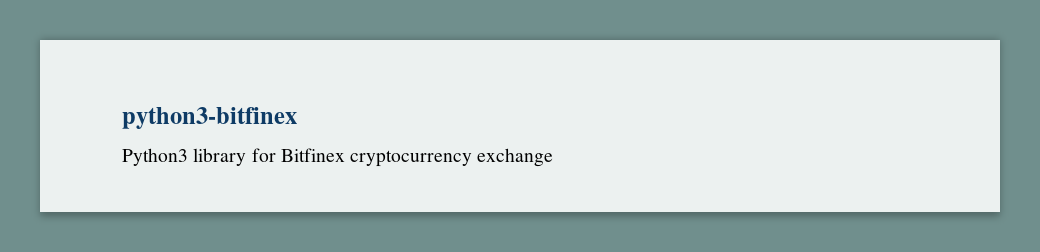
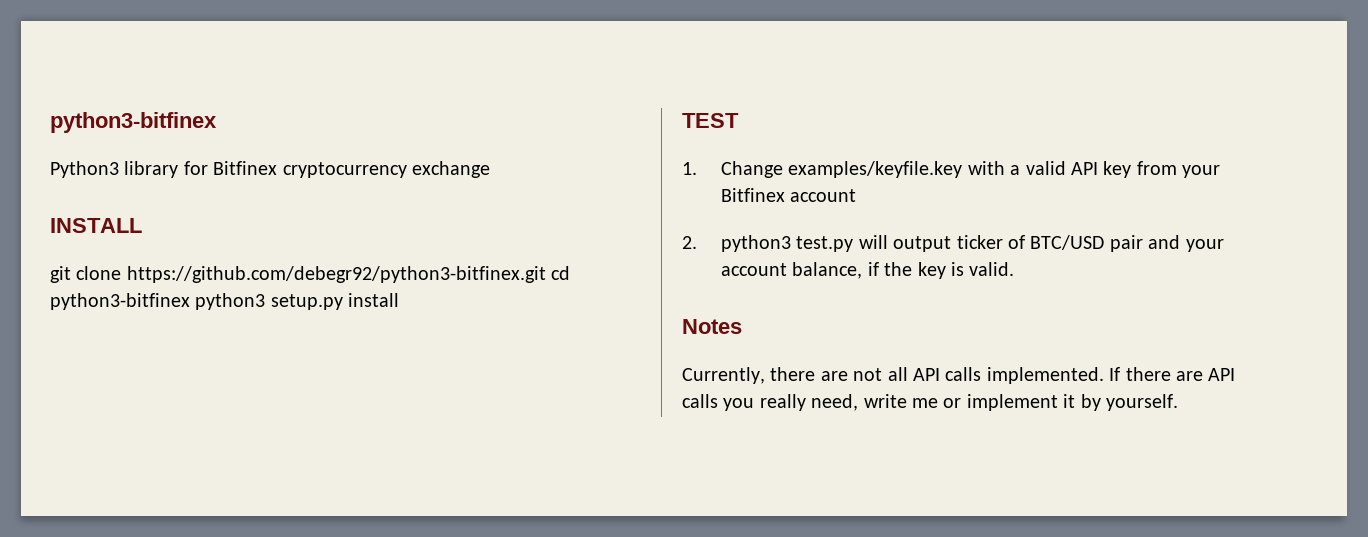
+ INSTALL
+ git clone https://github.com/debegr92/python3-bitfinex.git cd python3-bitfinex python3 setup.py install
+ TEST
+ 1. Change examples/keyfile.key with a valid API key from your Bitfinex account
+ 2. python3 test.py will output ticker of BTC/USD pair and your account balance, if the key is valid.
+ Notes
+ Currently, there are not all API calls implemented. If there are API calls you really need, write me or implement it by yourself.

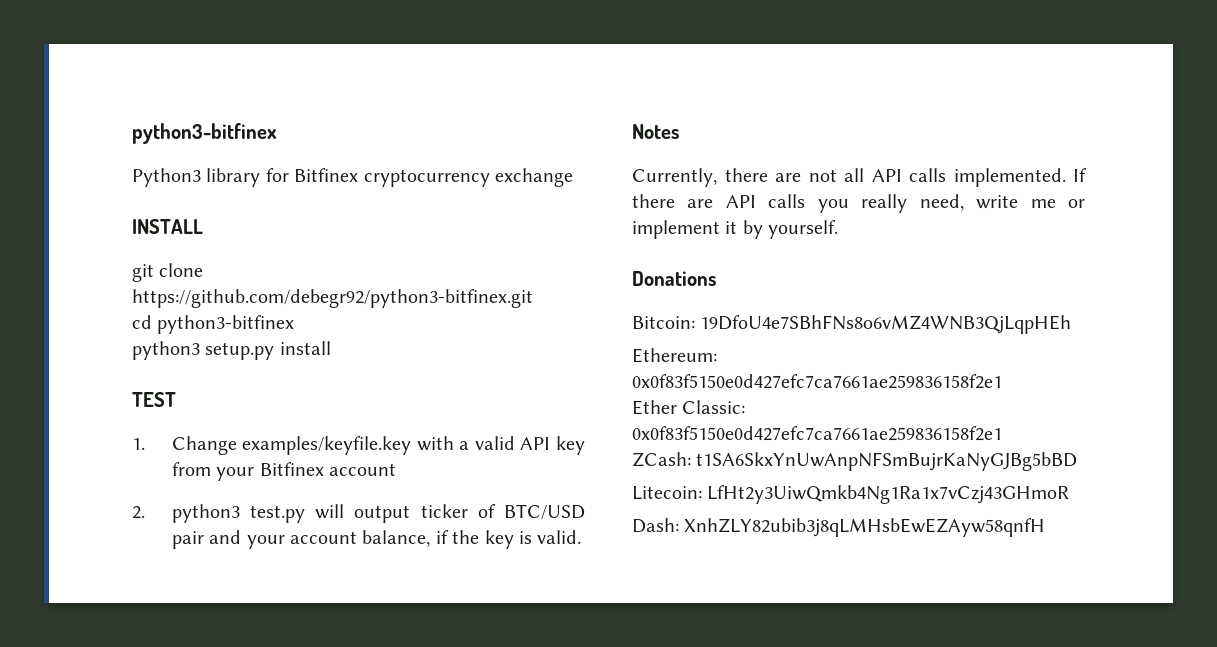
- git clone https://github.com/debegr92/python3-bitfinex.git cd python3-bitfinex python3 setup.py install
+ git clone https://github.com/debegr92/python3-bitfinex.git
+ cd python3-bitfinex
+ python3 setup.py install
+ Donations
+ Bitcoin: 19DfoU4e7SBhFNs8o6vMZ4WNB3QjLqpHEh
+ Ethereum: 0x0f83f5150e0d427efc7ca7661ae259836158f2e1
+ Ether Classic: 0x0f83f5150e0d427efc7ca7661ae259836158f2e1
+ ZCash: t1SA6SkxYnUwAnpNFSmBujrKaNyGJBg5bBD
+ Litecoin: LfHt2y3UiwQmkb4Ng1Ra1x7vCzj43GHmoR
+ Dash: XnhZLY82ubib3j8qLMHsbEwEZAyw58qnfH

